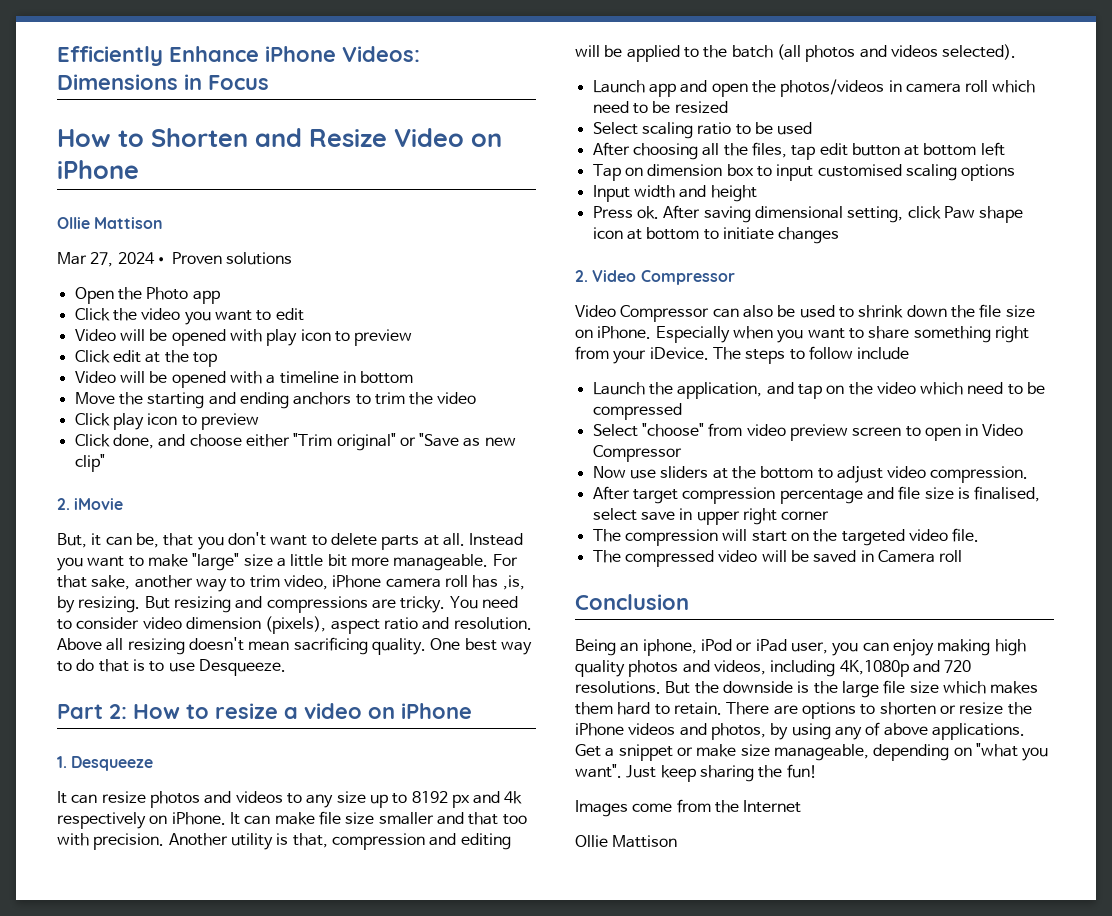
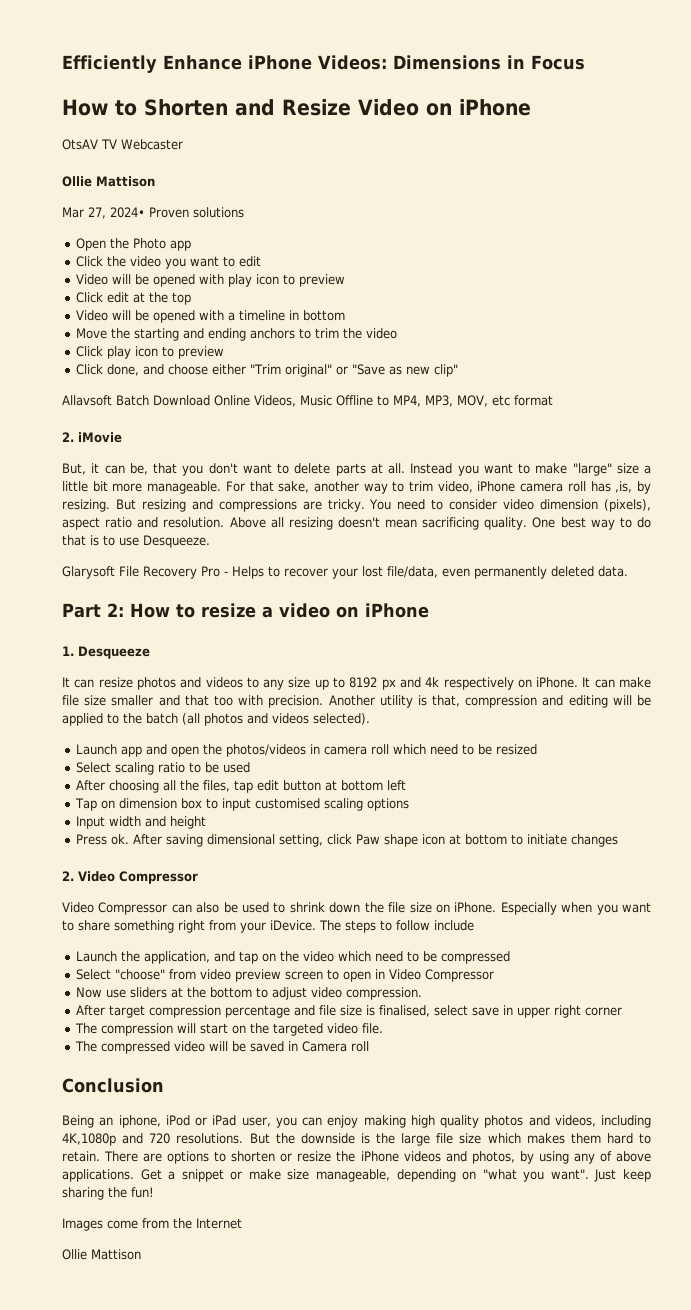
+ OtsAV TV Webcaster
+ Allavsoft Batch Download Online Videos, Music Offline to MP4, MP3, MOV, etc format
+ Glarysoft File Recovery Pro - Helps to recover your lost file/data, even permanently deleted data.

